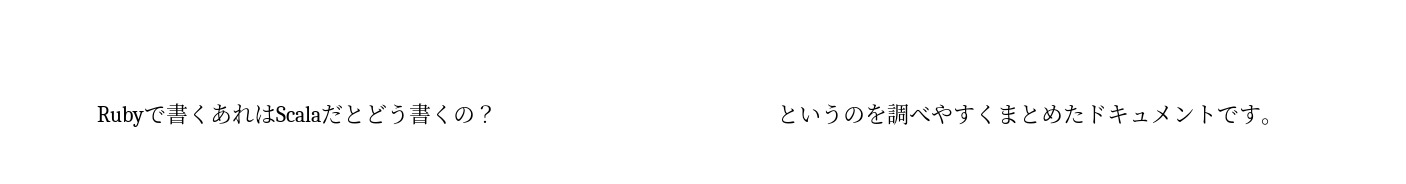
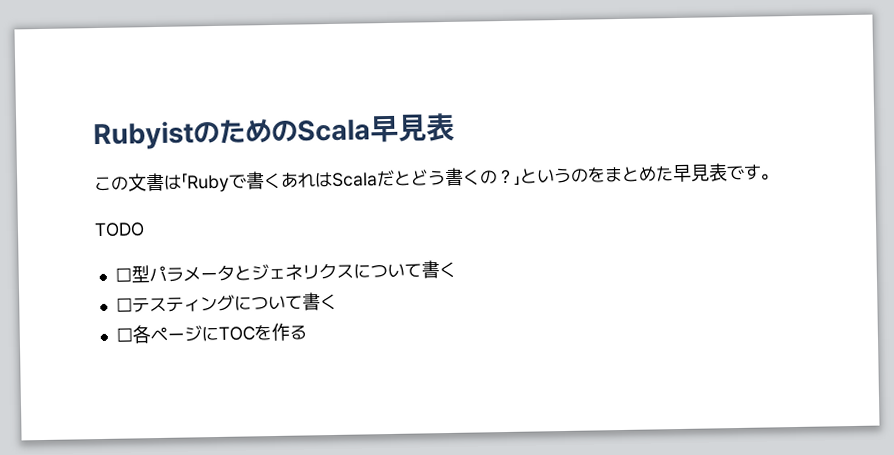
- Rubyで書くあれはScalaだとどう書くの？
- というのを調べやすくまとめたドキュメントです。
+ RubyistのためのScala早見表
+ この文書は「Rubyで書くあれはScalaだとどう書くの？」というのをまとめた早見表です。
+ TODO
+ ☐型パラメータとジェネリクスについて書く
+ ☐テスティングについて書く
+ ☐各ページにTOCを作る

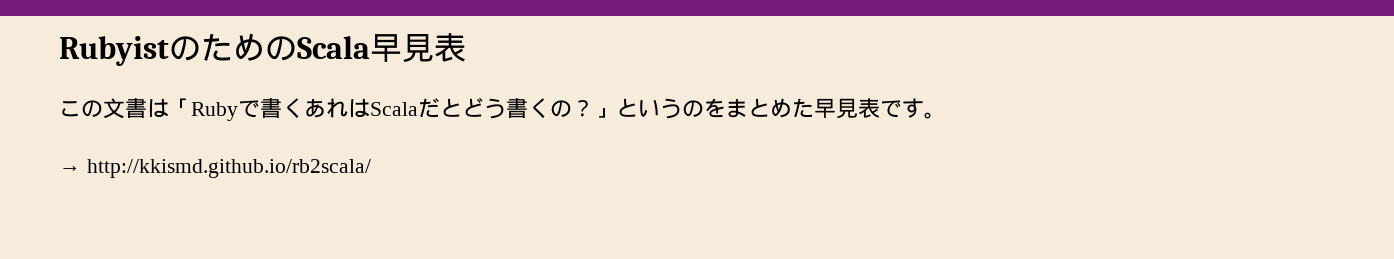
- TODO
- ☐型パラメータとジェネリクスについて書く
- ☐テスティングについて書く
- ☐各ページにTOCを作る
+ → http://kkismd.github.io/rb2scala/

